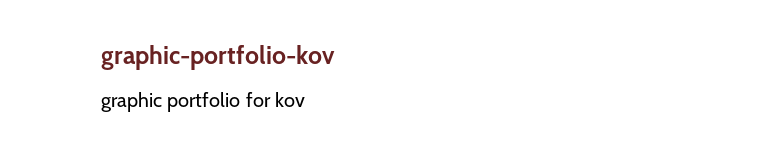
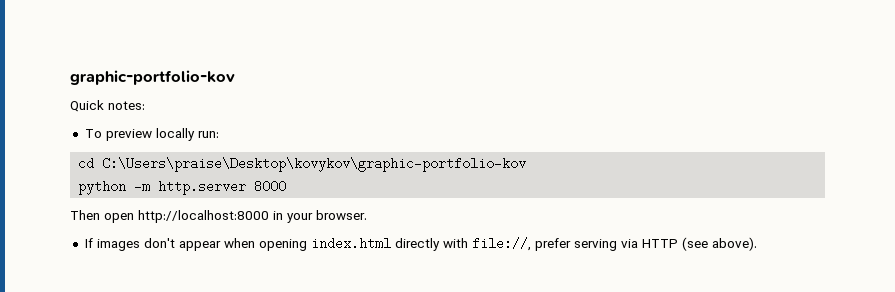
- graphic portfolio for kov
+ Quick notes:
+ To preview locally run:
+ cd C:\Users\praise\Desktop\kovykov\graphic-portfolio-kov
+ python -m http.server 8000
+ Then open http://localhost:8000 in your browser.
+ If images don't appear when opening index.html directly with file://, prefer serving via HTTP (see above).

